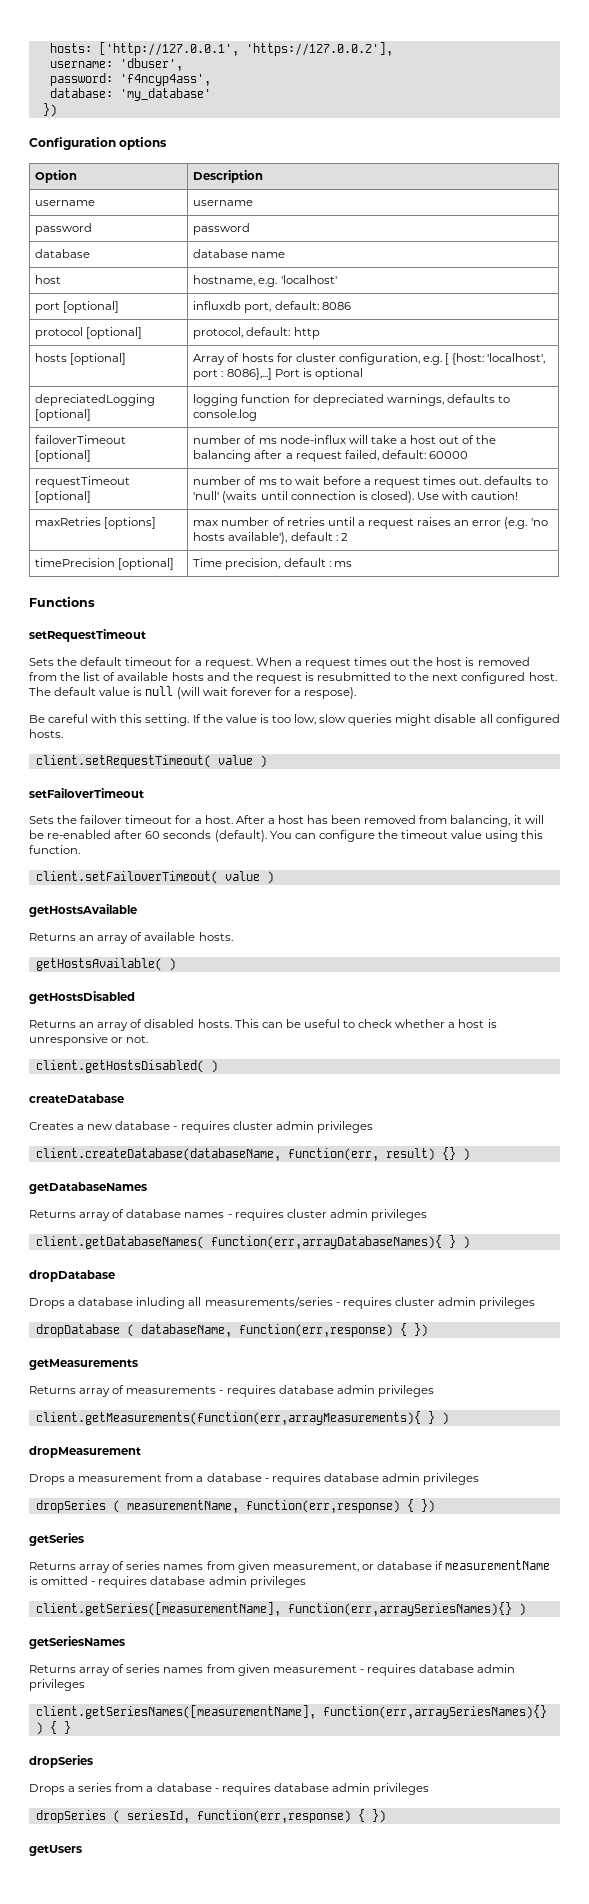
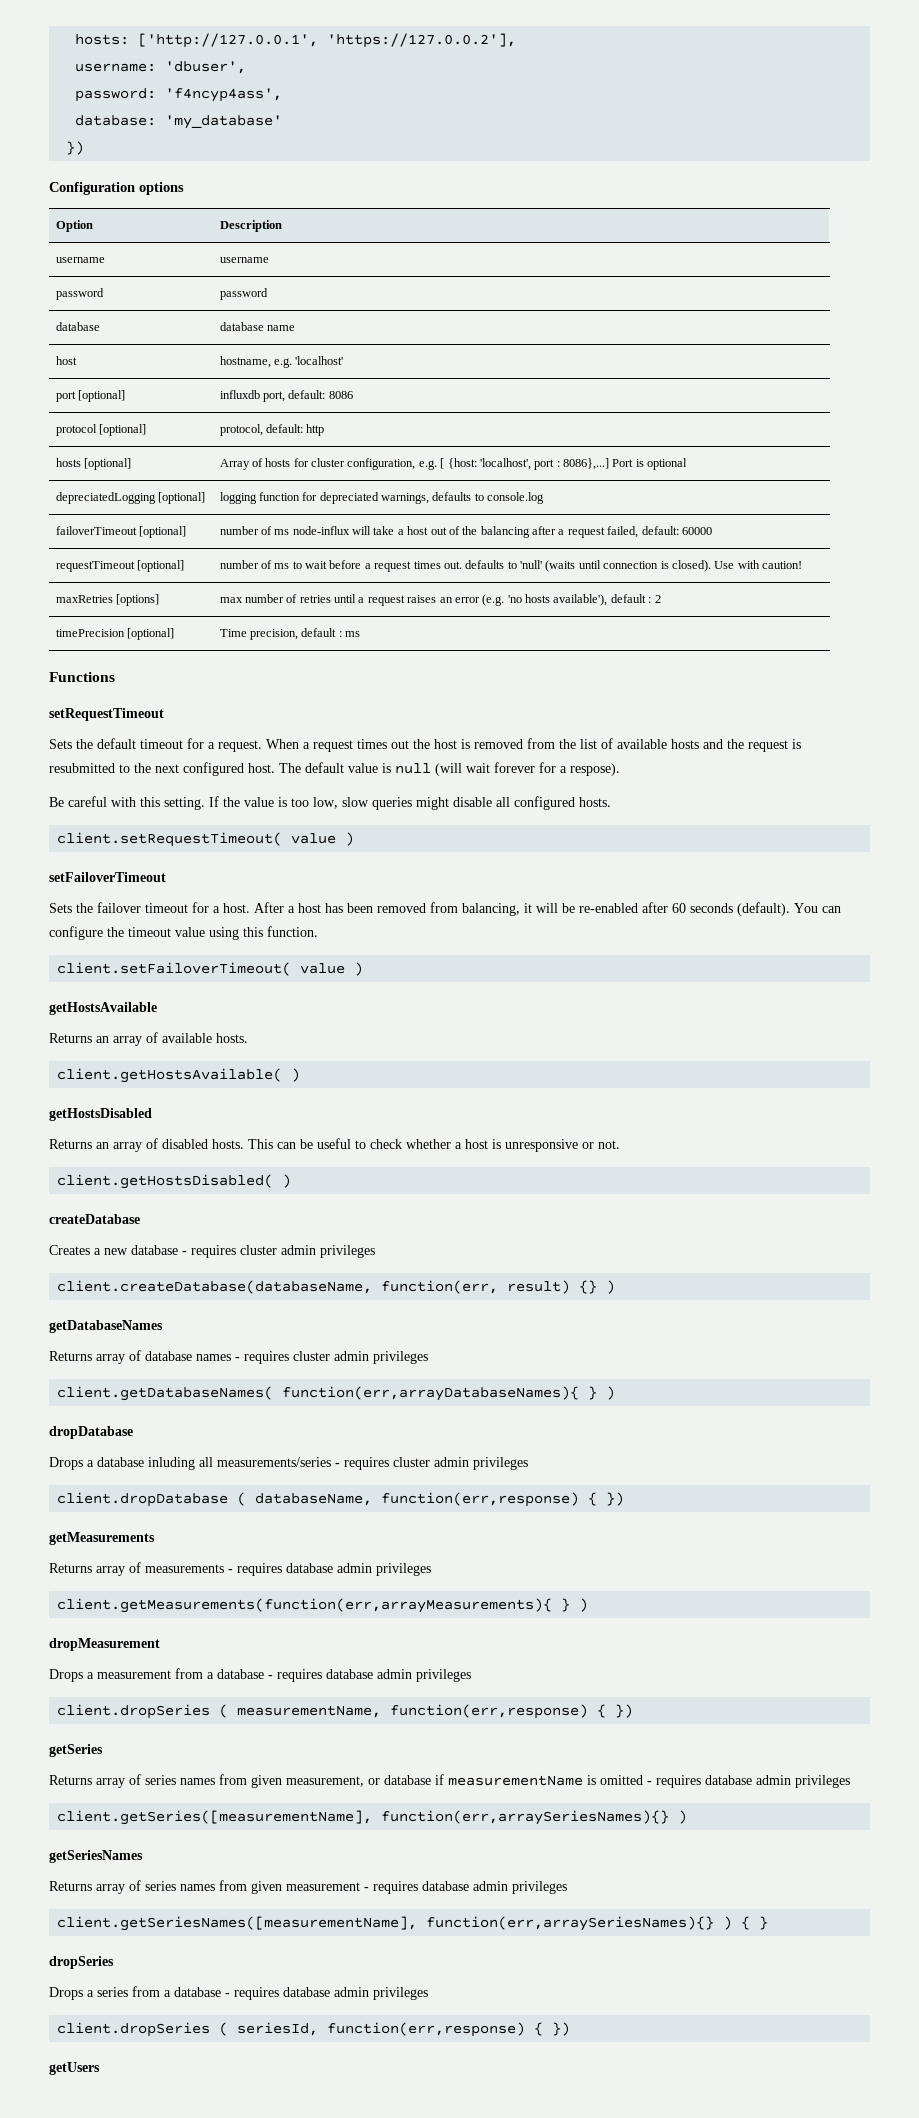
- getHostsAvailable( )
+ client.getHostsAvailable( )
- dropDatabase ( databaseName, function(err,response) { })
+ client.dropDatabase ( databaseName, function(err,response) { })
- dropSeries ( measurementName, function(err,response) { })
+ client.dropSeries ( measurementName, function(err,response) { })
- dropSeries ( seriesId, function(err,response) { })
+ client.dropSeries ( seriesId, function(err,response) { })

